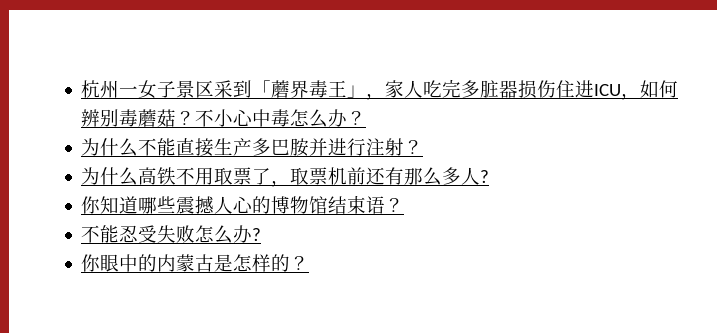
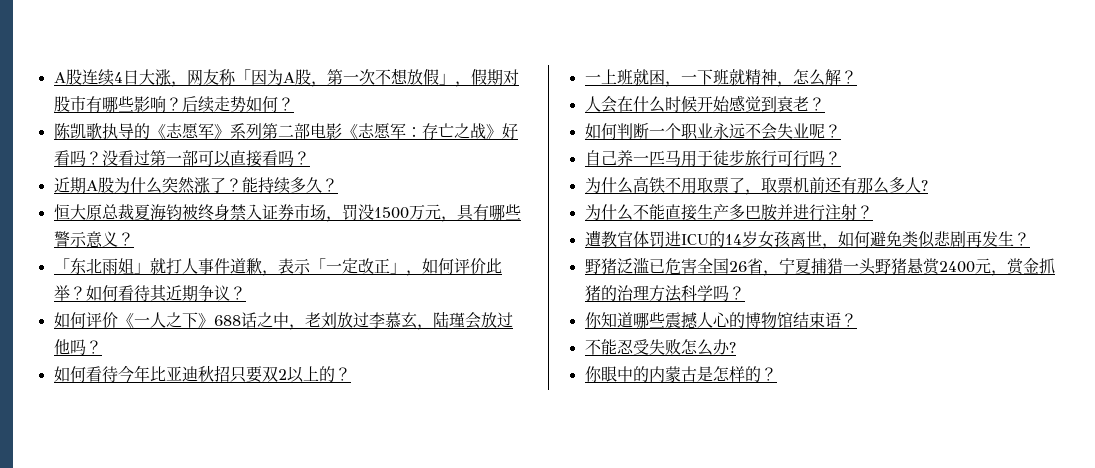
- 杭州一女子景区采到「蘑界毒王」，家人吃完多脏器损伤住进ICU，如何辨别毒蘑菇？不小心中毒怎么办？
- 为什么不能直接生产多巴胺并进行注射？
+ A股连续4日大涨，网友称「因为A股，第一次不想放假」，假期对股市有哪些影响？后续走势如何？
+ 陈凯歌执导的《志愿军》系列第二部电影《志愿军：存亡之战》好看吗？没看过第一部可以直接看吗？
+ 近期A股为什么突然涨了？能持续多久？
+ 恒大原总裁夏海钧被终身禁入证券市场，罚没1500万元，具有哪些警示意义？
+ 「东北雨姐」就打人事件道歉，表示「一定改正」，如何评价此举？如何看待其近期争议？
+ 如何评价《一人之下》688话之中，老刘放过李慕玄，陆瑾会放过他吗？
+ 如何看待今年比亚迪秋招只要双2以上的？
+ 一上班就困，一下班就精神，怎么解？
+ 人会在什么时候开始感觉到衰老？
+ 如何判断一个职业永远不会失业呢？
+ 自己养一匹马用于徒步旅行可行吗？
+ 为什么不能直接生产多巴胺并进行注射？
+ 遭教官体罚进ICU的14岁女孩离世，如何避免类似悲剧再发生？
+ 野猪泛滥已危害全国26省，宁夏捕猎一头野猪悬赏2400元，赏金抓猪的治理方法科学吗？

